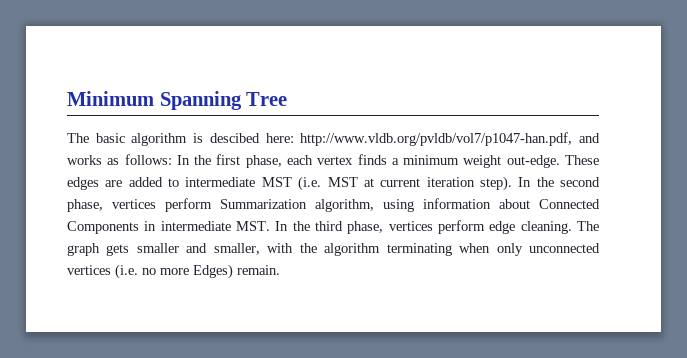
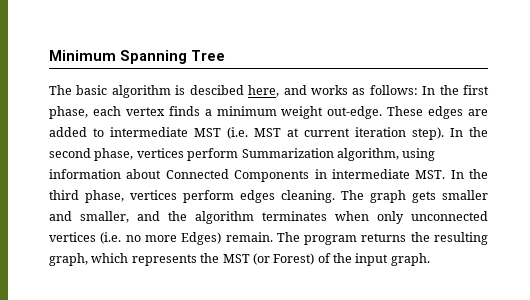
- The basic algorithm is descibed here: http://www.vldb.org/pvldb/vol7/p1047-han.pdf, and works as follows: In the first phase, each vertex finds a minimum weight out-edge.
+ The basic algorithm is descibed here, and works as follows: In the first phase, each vertex finds a minimum weight out-edge.
- In the second phase, vertices perform Summarization algorithm, using information about Connected Components in intermediate MST. In the third phase, vertices perform edge cleaning.
+ In the second phase, vertices perform Summarization algorithm, using information about Connected Components in intermediate MST. In the third phase, vertices perform edges cleaning.
- The graph gets smaller and smaller, with the algorithm terminating when only unconnected vertices (i.e. no more Edges) remain.
+ The graph gets smaller and smaller, and the algorithm terminates when only unconnected vertices (i.e. no more Edges) remain.
+ The program returns the resulting graph, which represents the MST (or Forest) of the input graph.

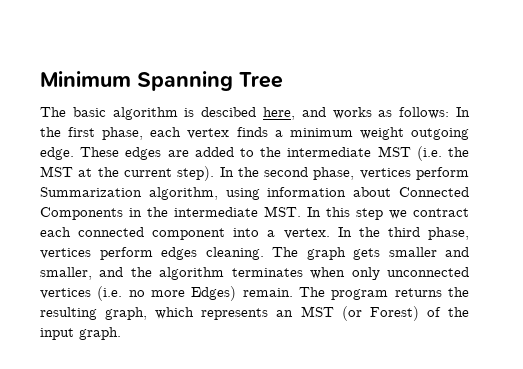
- The basic algorithm is descibed here, and works as follows: In the first phase, each vertex finds a minimum weight out-edge.
+ The basic algorithm is descibed here, and works as follows: In the first phase, each vertex finds a minimum weight outgoing edge.
- These edges are added to intermediate MST (i.e. MST at current iteration step).
+ These edges are added to the intermediate MST (i.e. the MST at the current step).
- In the second phase, vertices perform Summarization algorithm, using information about Connected Components in intermediate MST. In the third phase, vertices perform edges cleaning.
+ In the second phase, vertices perform Summarization algorithm, using information about Connected Components in the intermediate MST. In this step we contract each connected component into a vertex. In the third phase, vertices perform edges cleaning.
- The program returns the resulting graph, which represents the MST (or Forest) of the input graph.
+ The program returns the resulting graph, which represents an MST (or Forest) of the input graph.

